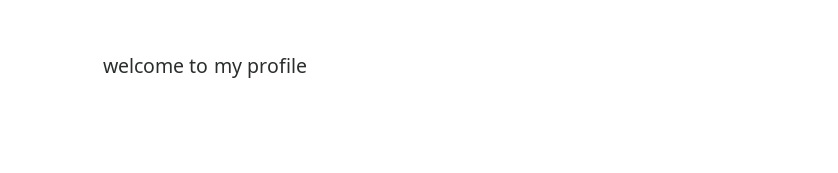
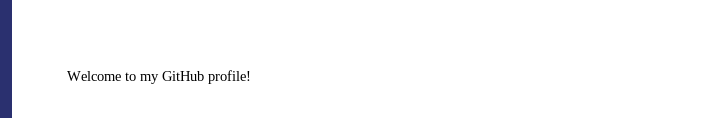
- welcome to my profile
+ Welcome to my GitHub profile!

